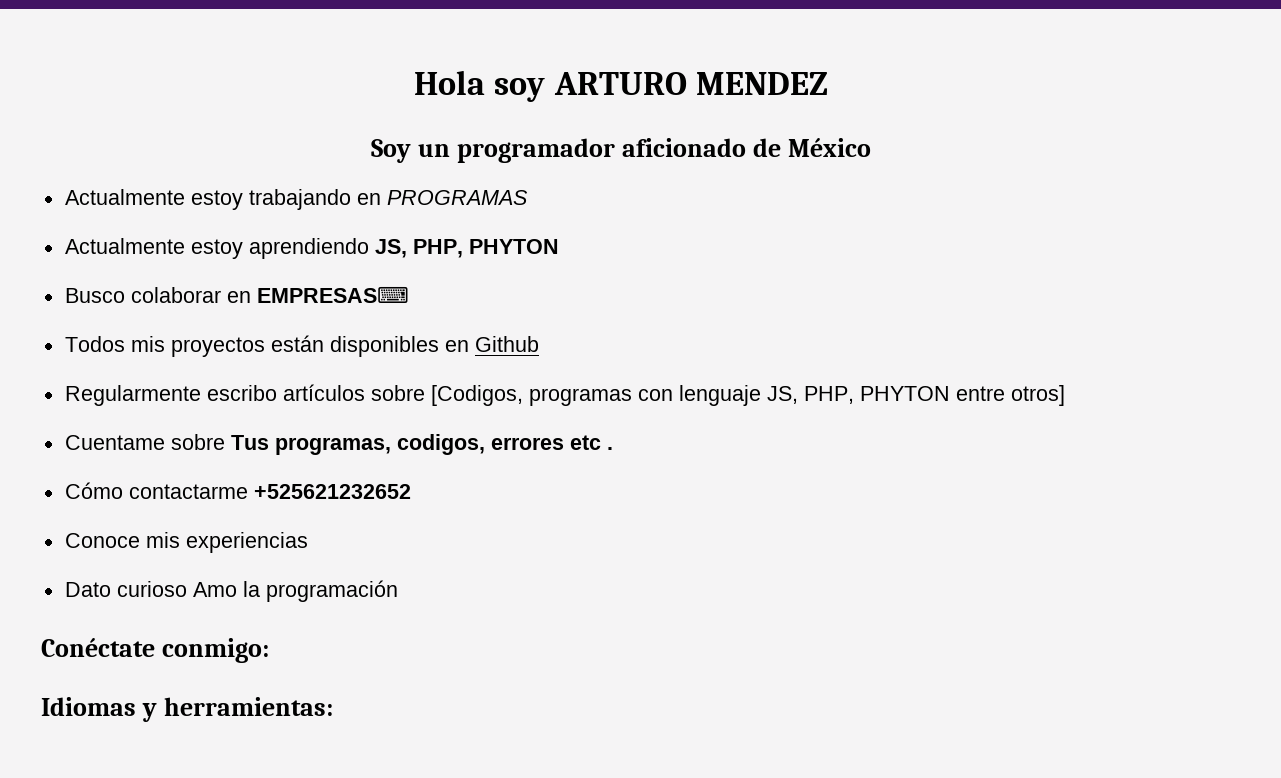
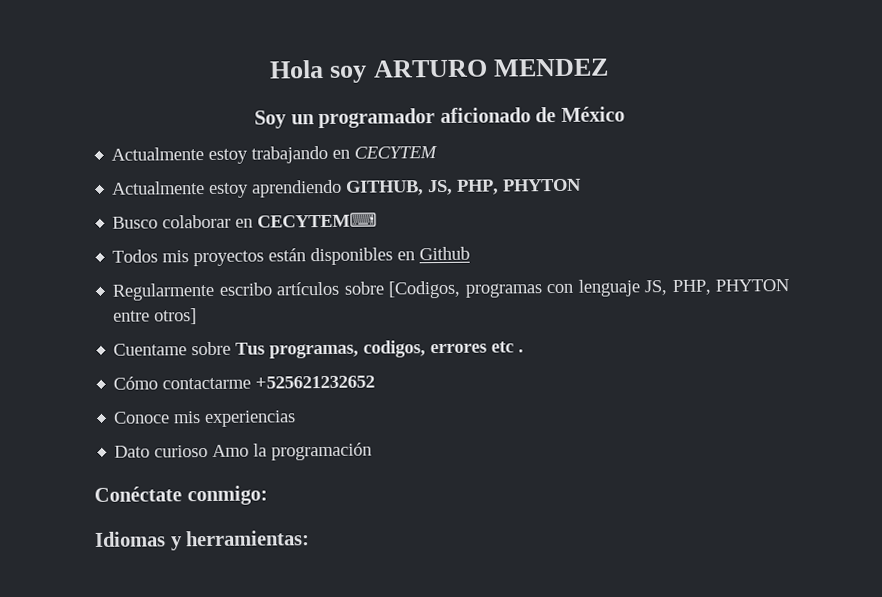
- Actualmente estoy trabajando en PROGRAMAS
+ Actualmente estoy trabajando en CECYTEM
- Actualmente estoy aprendiendo JS, PHP, PHYTON
+ Actualmente estoy aprendiendo GITHUB, JS, PHP, PHYTON
- Busco colaborar en EMPRESAS⌨
+ Busco colaborar en CECYTEM⌨

